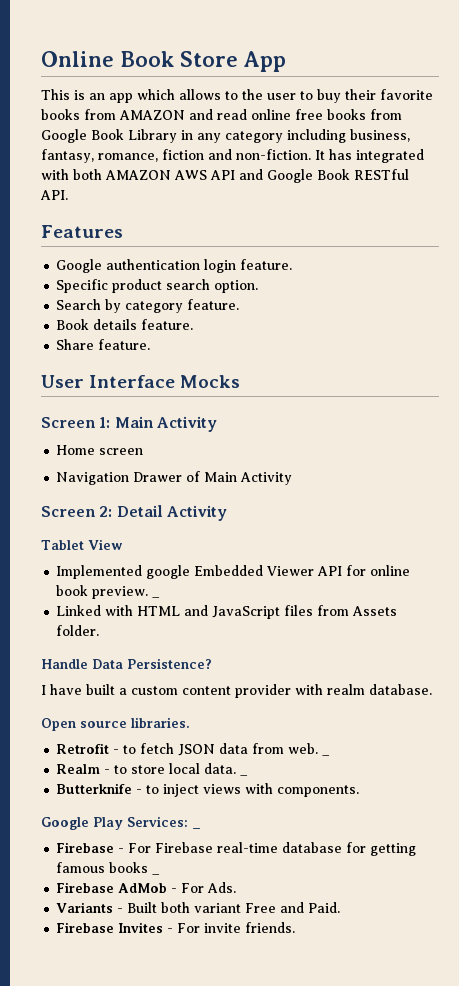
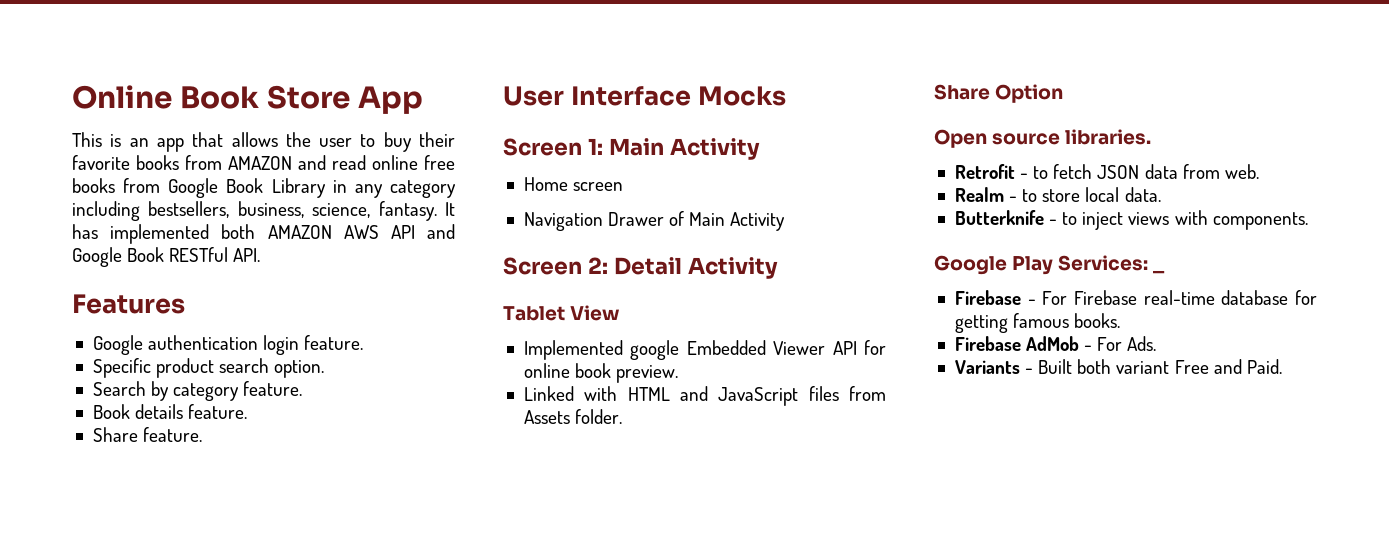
- This is an app which allows to the user to buy their favorite books from AMAZON and read online free books from Google Book Library in any category including business, fantasy, romance, fiction and non-fiction. It has integrated with both AMAZON AWS API and Google Book RESTful API.
+ This is an app that allows the user to buy their favorite books from AMAZON and read online free books from Google Book Library in any category including bestsellers, business, science, fantasy. It has implemented both AMAZON AWS API and Google Book RESTful API.
- Implemented google Embedded Viewer API for online book preview. _
+ Implemented google Embedded Viewer API for online book preview.
- Handle Data Persistence?
- I have built a custom content provider with realm database.
+ Share Option
- Retrofit - to fetch JSON data from web. _
+ Retrofit - to fetch JSON data from web.
- Realm - to store local data. _
+ Realm - to store local data.
- Firebase - For Firebase real-time database for getting famous books _
+ Firebase - For Firebase real-time database for getting famous books.
- Firebase Invites - For invite friends.

